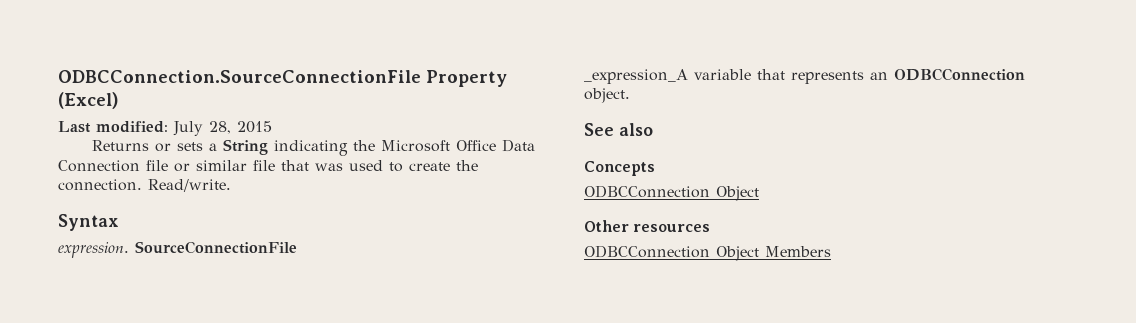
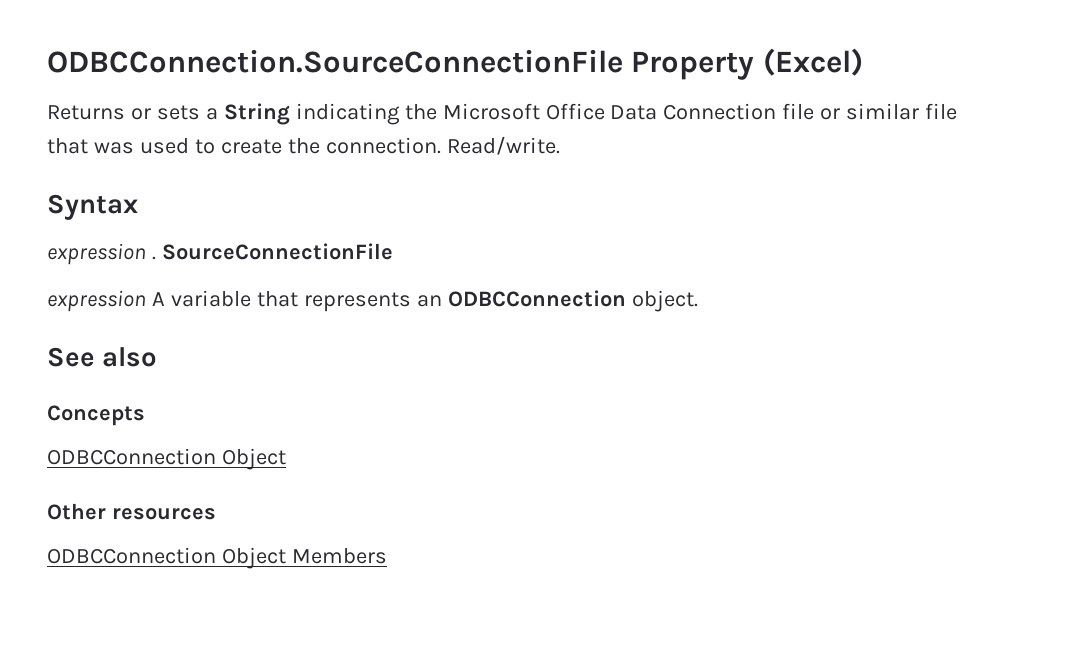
- Last modified: July 28, 2015
- expression.
+ expression .
- _expression_A variable that represents an ODBCConnection object.
+ expression A variable that represents an ODBCConnection object.

